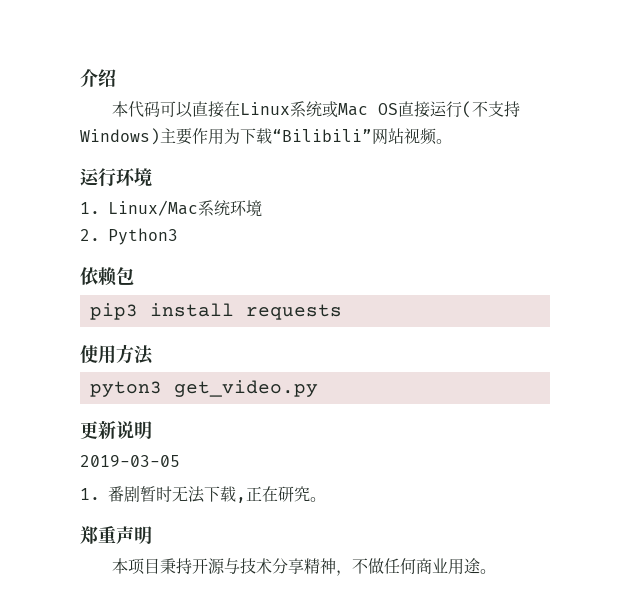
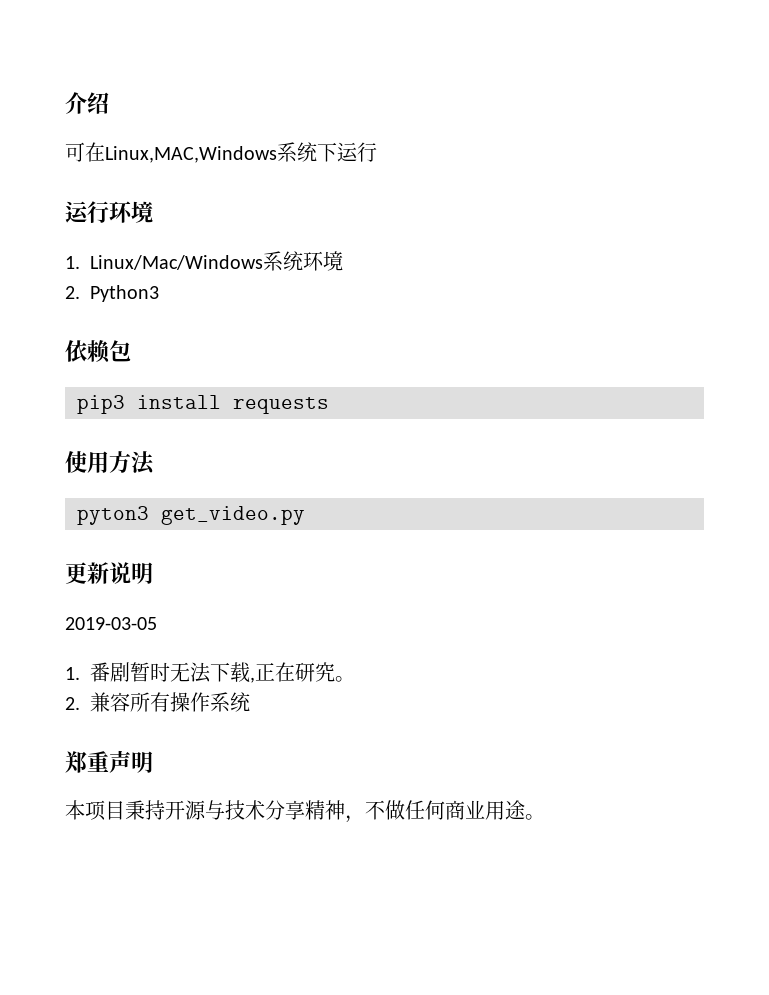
- 本代码可以直接在Linux系统或Mac OS直接运行(不支持Windows)主要作用为下载“Bilibili”网站视频。
+ 可在Linux,MAC,Windows系统下运行
- 1. Linux/Mac系统环境
+ 1. Linux/Mac/Windows系统环境
+ 2.兼容所有操作系统

